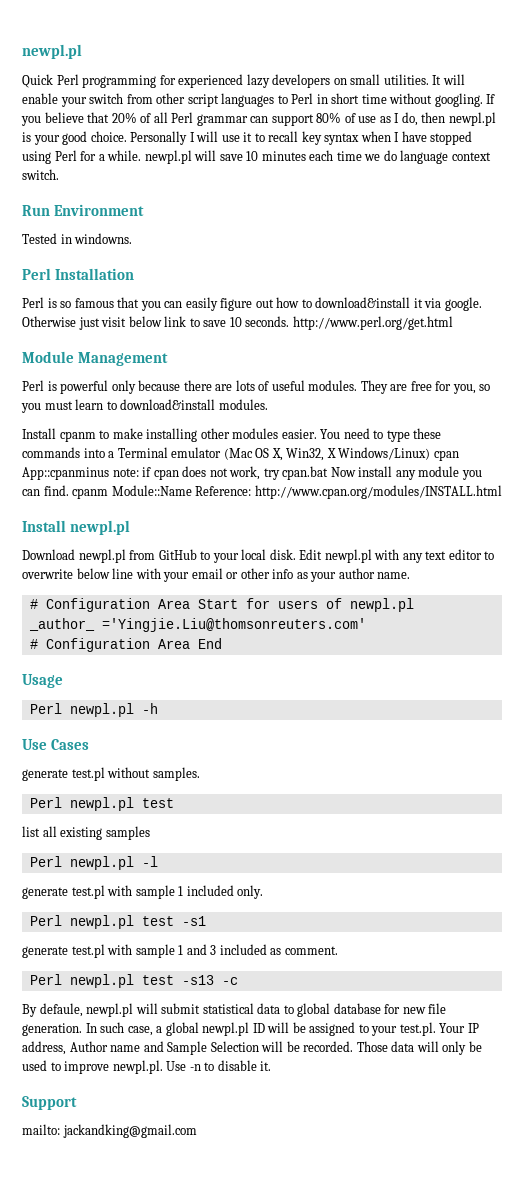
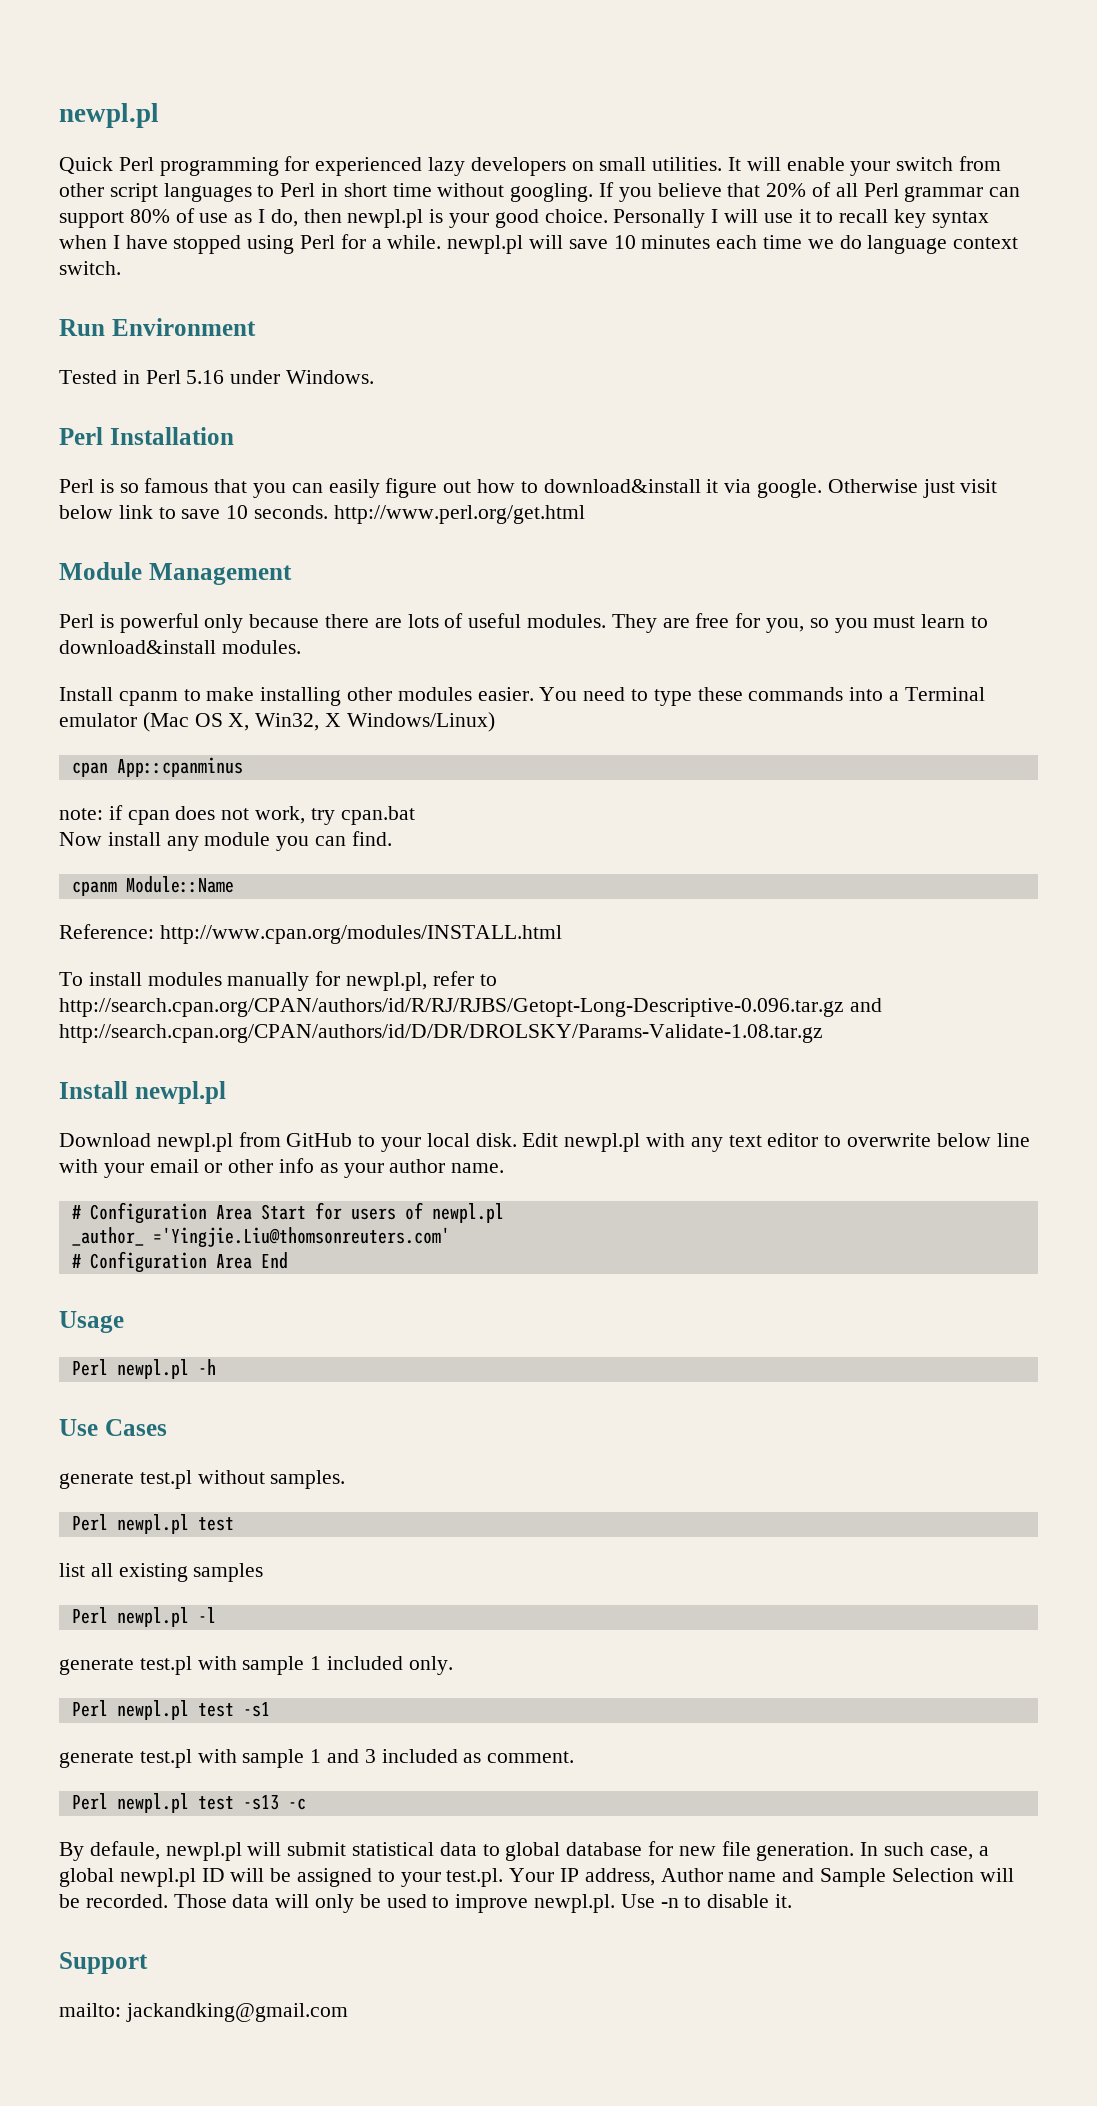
- Tested in windowns.
+ Tested in Perl 5.16 under Windows.
- You need to type these commands into a Terminal emulator (Mac OS X, Win32, X Windows/Linux) cpan App::cpanminus note: if cpan does not work, try cpan.bat Now install any module you can find. cpanm Module::Name Reference: http://www.cpan.org/modules/INSTALL.html
+ You need to type these commands into a Terminal emulator (Mac OS X, Win32, X Windows/Linux)
+ cpan App::cpanminus
+ note: if cpan does not work, try cpan.bat
+ Now install any module you can find.
+ cpanm Module::Name
+ Reference: http://www.cpan.org/modules/INSTALL.html
+ To install modules manually for newpl.pl, refer to http://search.cpan.org/CPAN/authors/id/R/RJ/RJBS/Getopt-Long-Descriptive-0.096.tar.gz and http://search.cpan.org/CPAN/authors/id/D/DR/DROLSKY/Params-Validate-1.08.tar.gz

